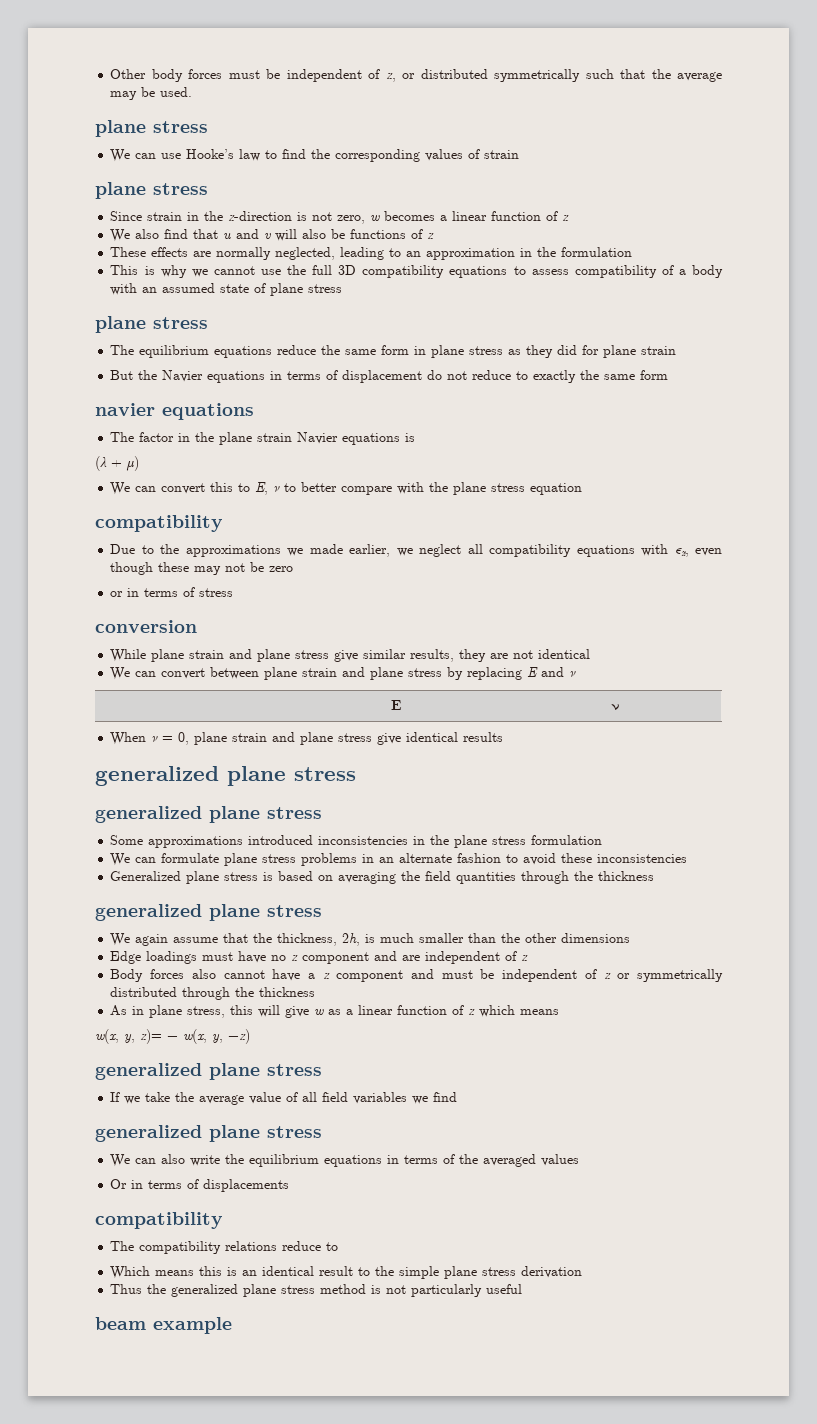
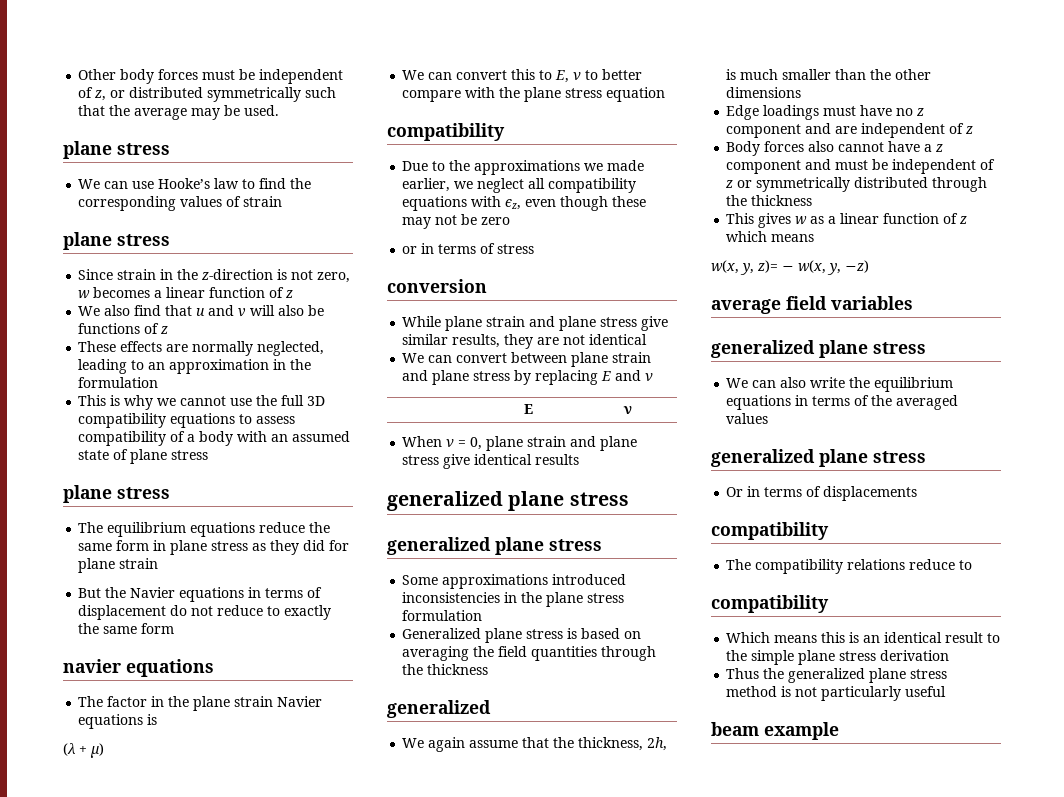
- We can formulate plane stress problems in an alternate fashion to avoid these inconsistencies
  Generalized plane stress is based on averaging the field quantities through the thickness
- generalized plane stress
+ generalized
- As in plane stress, this will give w as a linear function of z which means
+ This gives w as a linear function of z which means
  w(x, y, z)= − w(x, y, −z)
- generalized plane stress
- If we take the average value of all field variables we find
+ average field variables
  We can also write the equilibrium equations in terms of the averaged values
+ generalized plane stress
  The compatibility relations reduce to
+ compatibility

